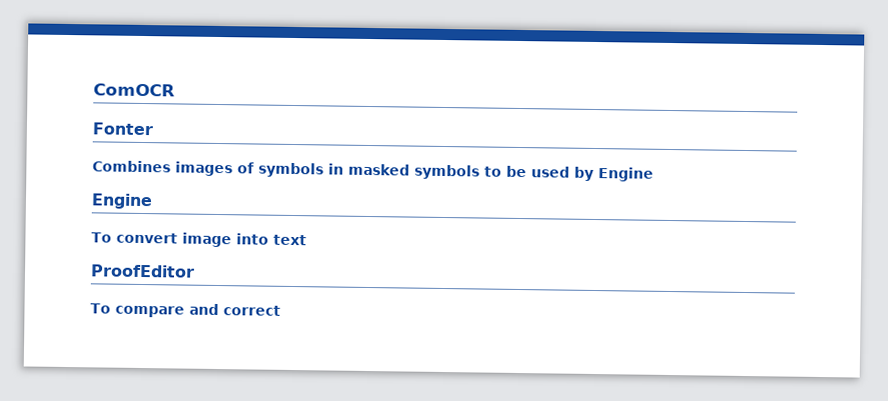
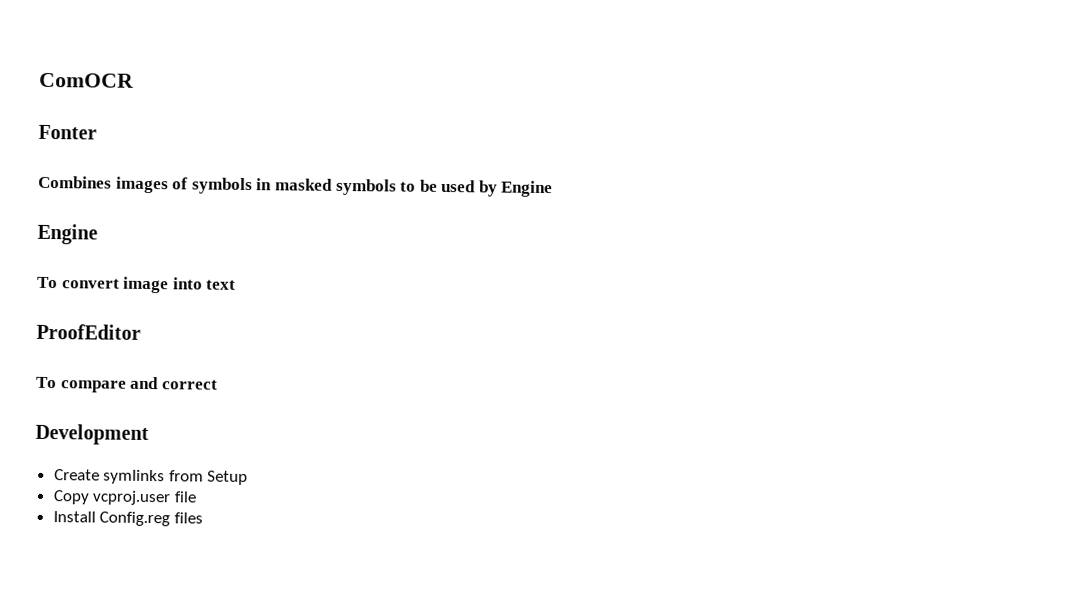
+ Development
+ Create symlinks from Setup
+ Copy vcproj.user file
+ Install Config.reg files

